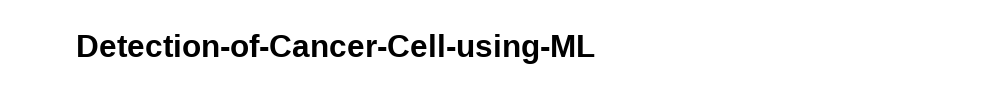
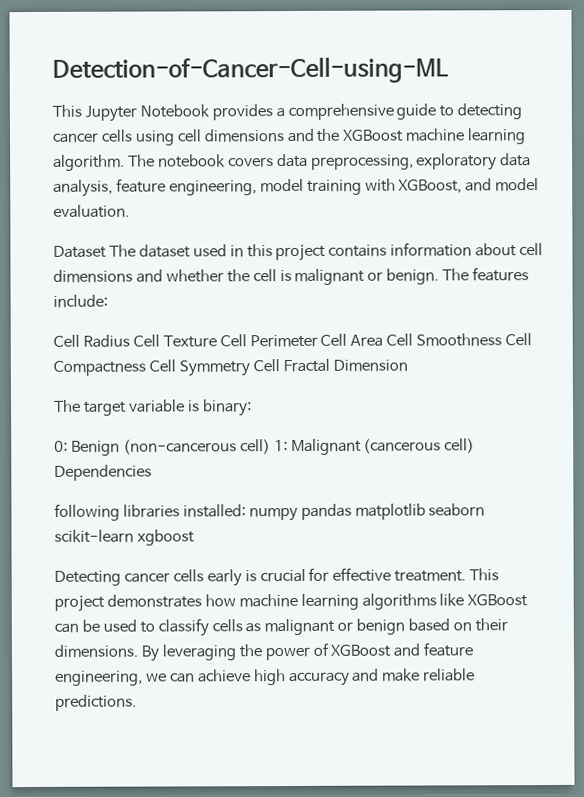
+ This Jupyter Notebook provides a comprehensive guide to detecting cancer cells using cell dimensions and the XGBoost machine learning algorithm. The notebook covers data preprocessing, exploratory data analysis, feature engineering, model training with XGBoost, and model evaluation.
+ Dataset The dataset used in this project contains information about cell dimensions and whether the cell is malignant or benign. The features include:
+ Cell Radius Cell Texture Cell Perimeter Cell Area Cell Smoothness Cell Compactness Cell Symmetry Cell Fractal Dimension
+ The target variable is binary:
+ 0: Benign (non-cancerous cell) 1: Malignant (cancerous cell) Dependencies
+ following libraries installed: numpy pandas matplotlib seaborn scikit-learn xgboost
+ Detecting cancer cells early is crucial for effective treatment. This project demonstrates how machine learning algorithms like XGBoost can be used to classify cells as malignant or benign based on their dimensions. By leveraging the power of XGBoost and feature engineering, we can achieve high accuracy and make reliable predictions.

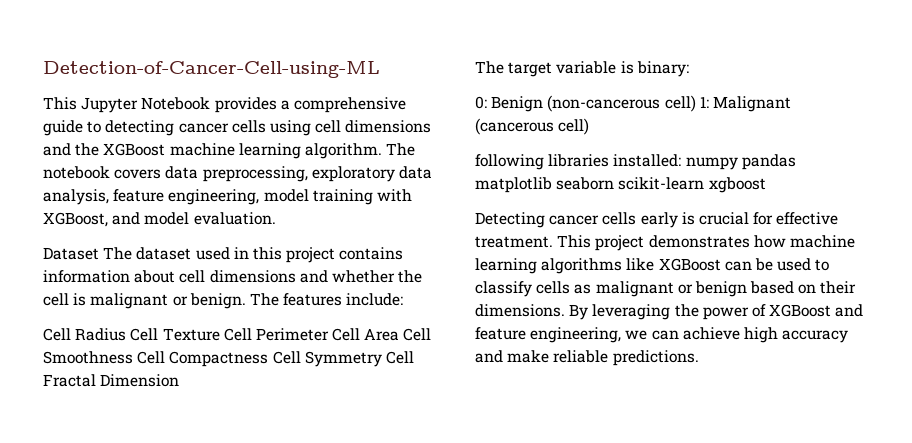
- 0: Benign (non-cancerous cell) 1: Malignant (cancerous cell) Dependencies
+ 0: Benign (non-cancerous cell) 1: Malignant (cancerous cell)

